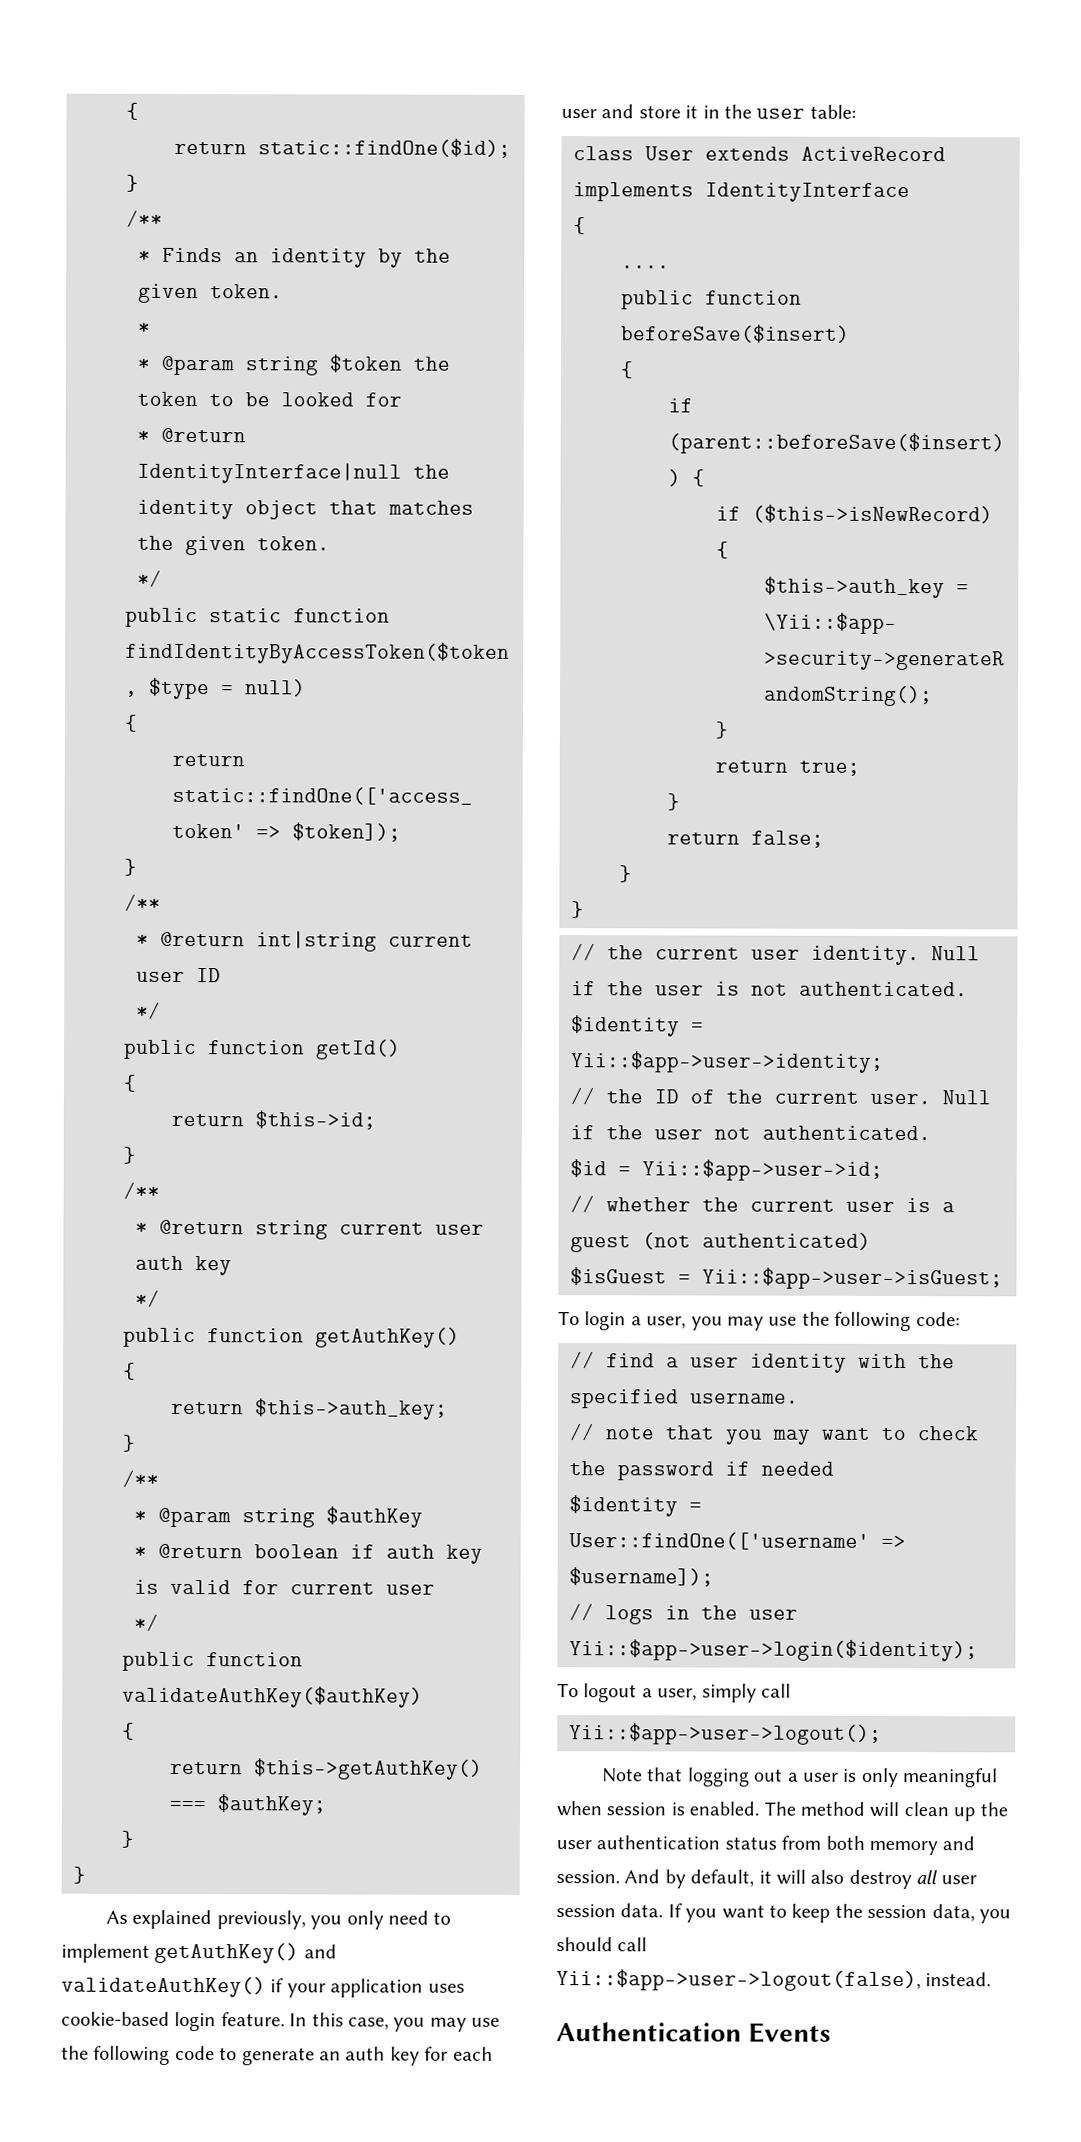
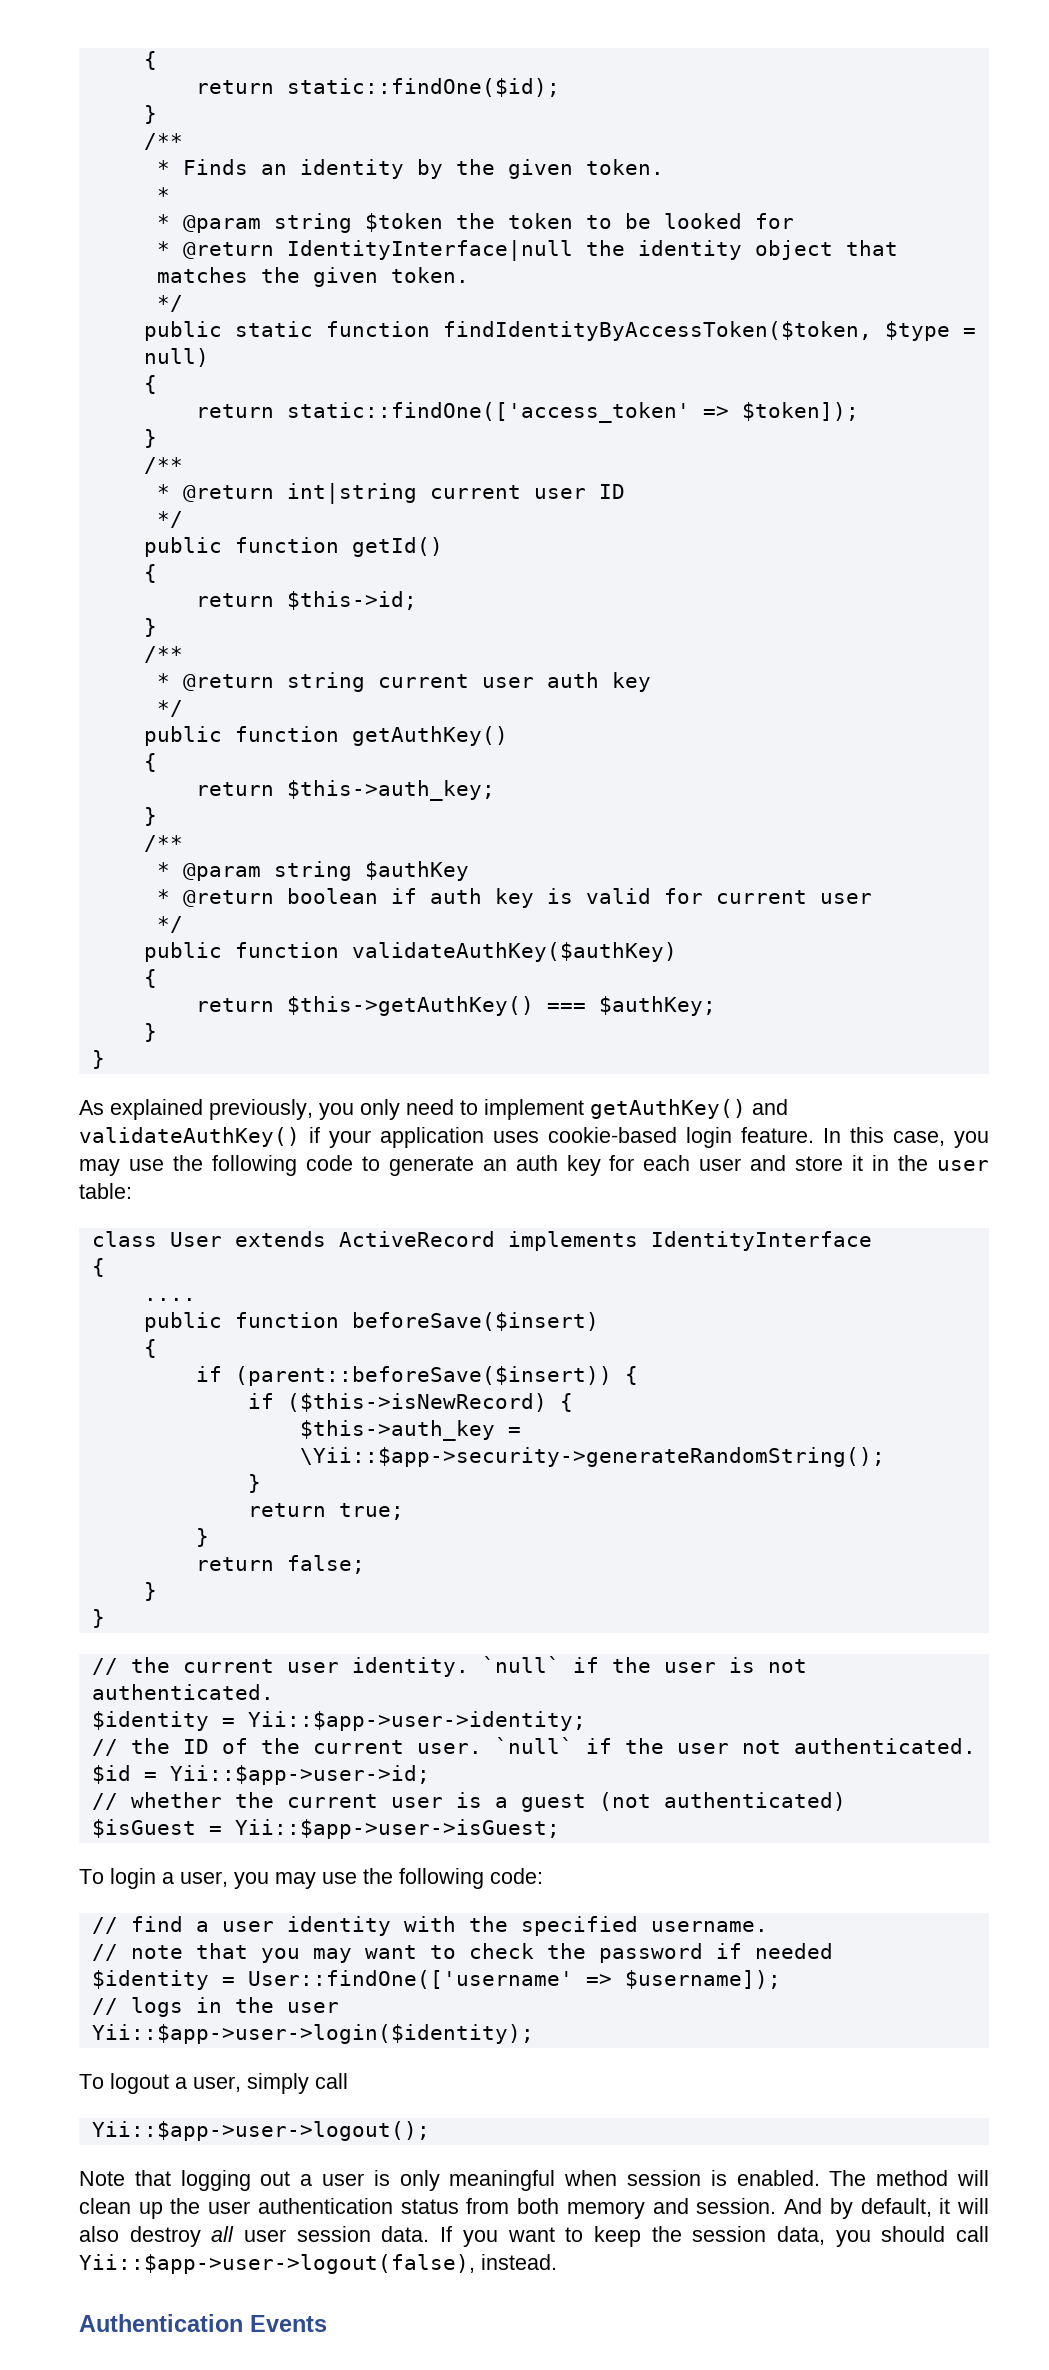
- Null if the user is not authenticated.
+ `null` if the user is not authenticated.
- Null if the user not authenticated.
+ `null` if the user not authenticated.

